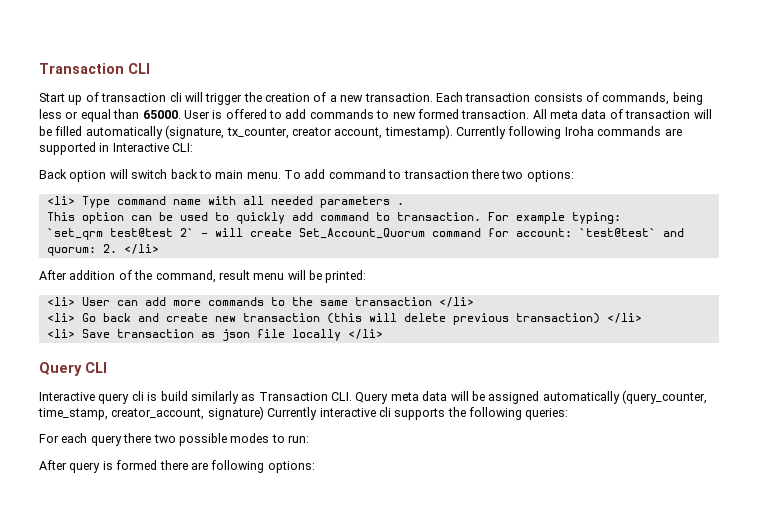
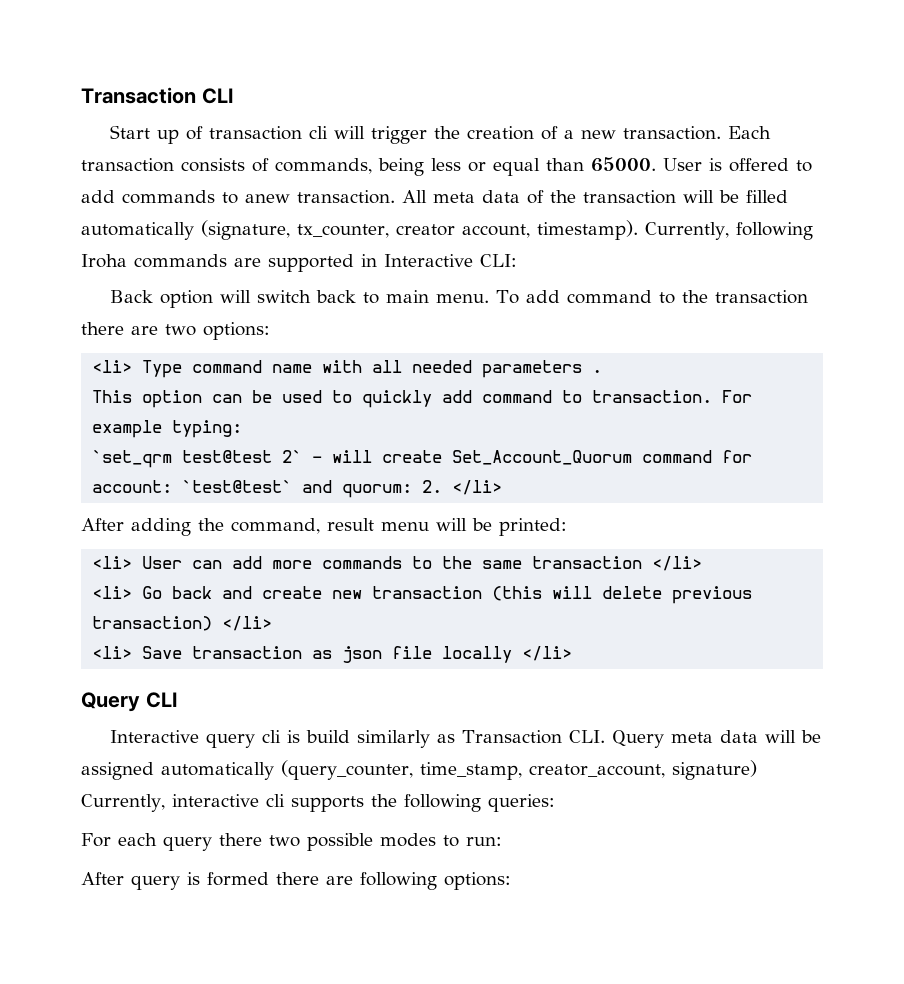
- User is offered to add commands to new formed transaction.
+ User is offered to add commands to anew transaction.
- All meta data of transaction will be filled automatically (signature, tx_counter, creator account, timestamp).
+ All meta data of the transaction will be filled automatically (signature, tx_counter, creator account, timestamp).
- Currently following Iroha commands are supported in Interactive CLI:
+ Currently, following Iroha commands are supported in Interactive CLI:
- To add command to transaction there two options:
+ To add command to the transaction there are two options:
- After addition of the command, result menu will be printed:
+ After adding the command, result menu will be printed:
- Interactive query cli is build similarly as Transaction CLI. Query meta data will be assigned automatically (query_counter, time_stamp, creator_account, signature) Currently interactive cli supports the following queries:
+ Interactive query cli is build similarly as Transaction CLI. Query meta data will be assigned automatically (query_counter, time_stamp, creator_account, signature) Currently, interactive cli supports the following queries:

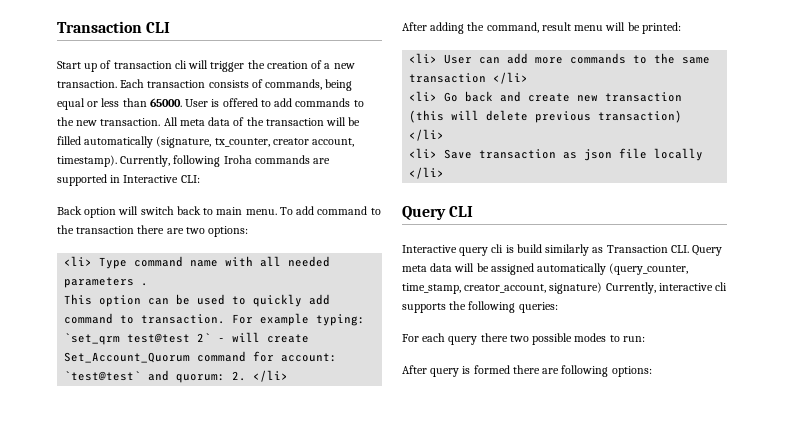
- Each transaction consists of commands, being less or equal than 65000.
+ Each transaction consists of commands, being equal or less than 65000.
- User is offered to add commands to anew transaction.
+ User is offered to add commands to the new transaction.

